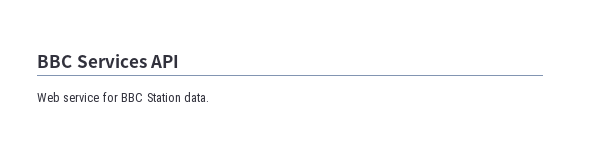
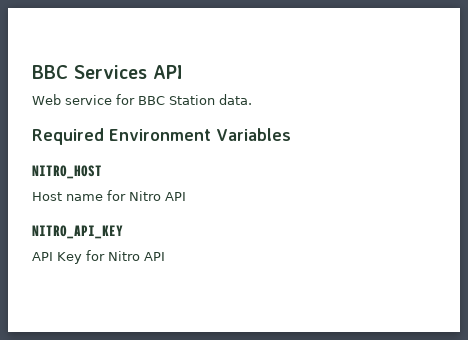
+ Required Environment Variables
+ NITRO_HOST
+ Host name for Nitro API
+ NITRO_API_KEY
+ API Key for Nitro API

